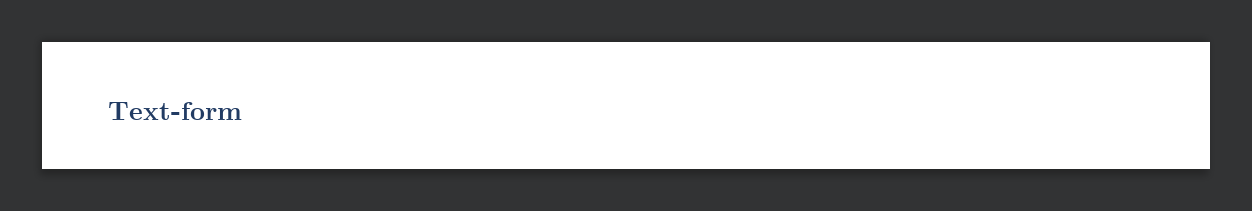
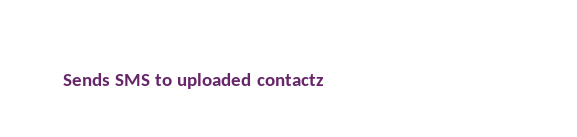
- Text-form
+ Sends SMS to uploaded contactz

